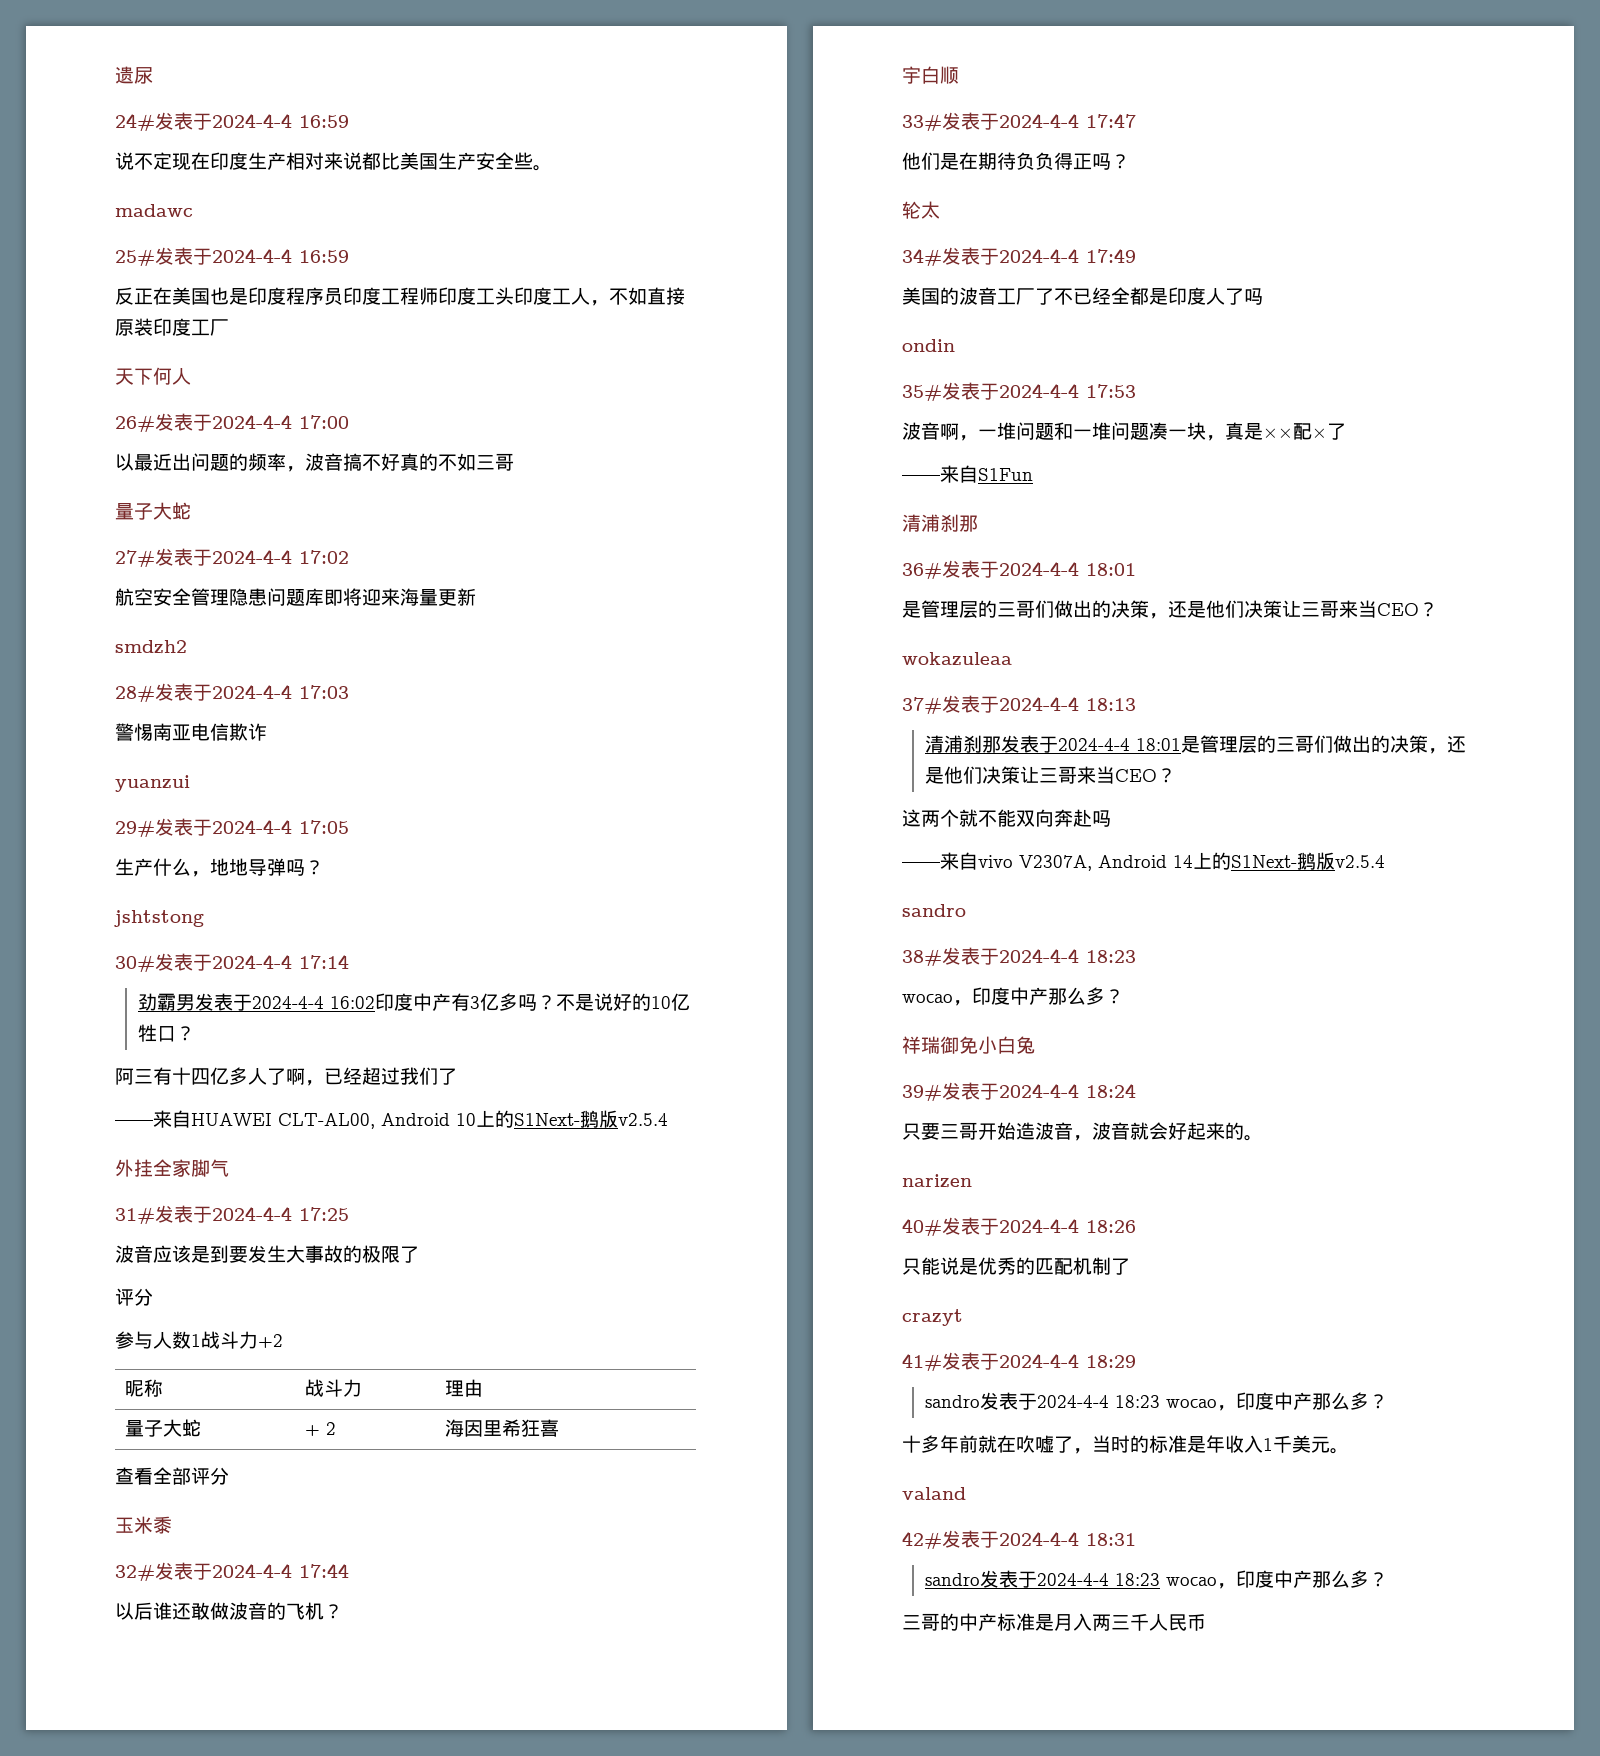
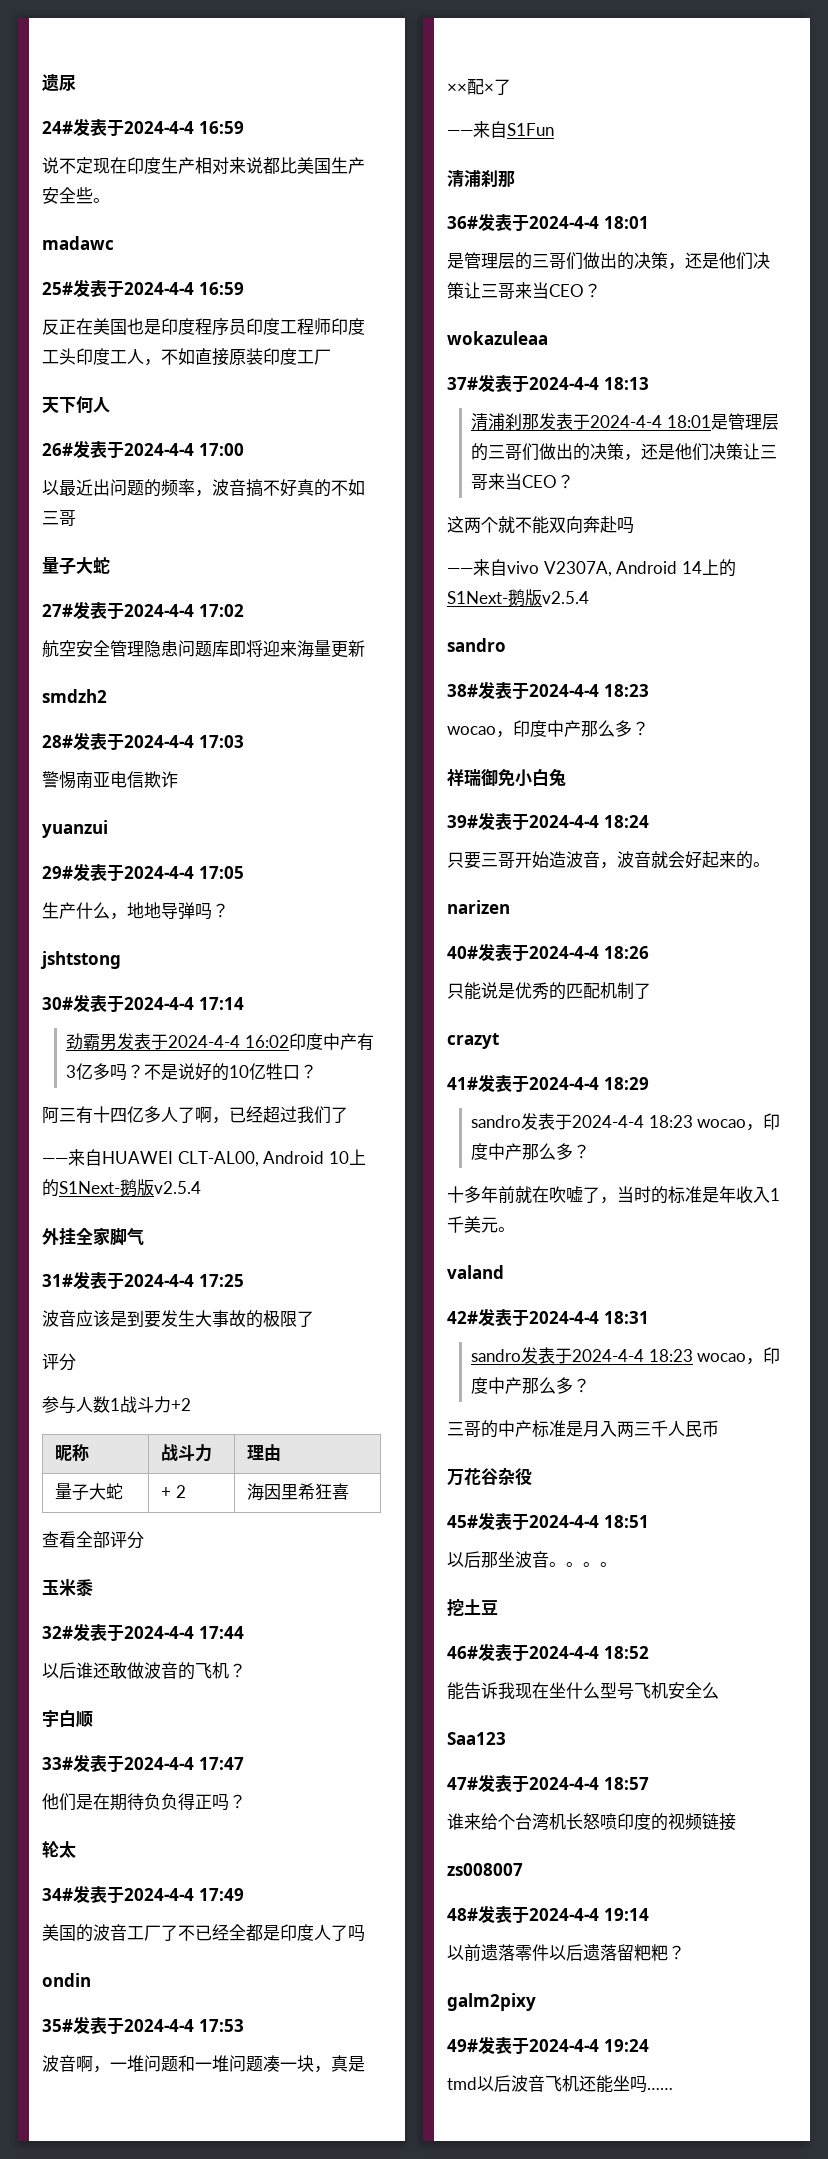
+ 万花谷杂役
+ 45#发表于2024-4-4 18:51
+ 以后那坐波音。。。。
+ 挖土豆
+ 46#发表于2024-4-4 18:52
+ 能告诉我现在坐什么型号飞机安全么
+ Saa123
+ 47#发表于2024-4-4 18:57
+ 谁来给个台湾机长怒喷印度的视频链接
+ zs008007
+ 48#发表于2024-4-4 19:14
+ 以前遗落零件以后遗落留粑粑？
+ galm2pixy
+ 49#发表于2024-4-4 19:24
+ tmd以后波音飞机还能坐吗……

